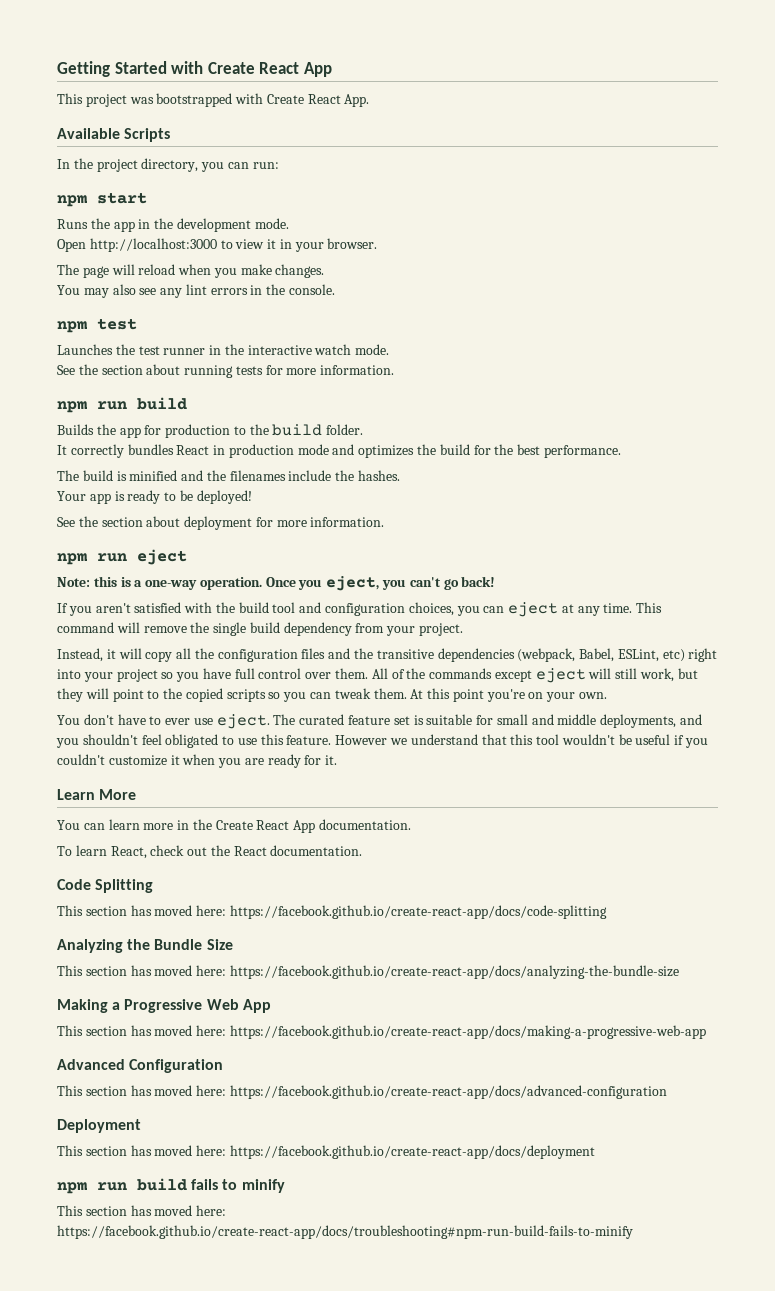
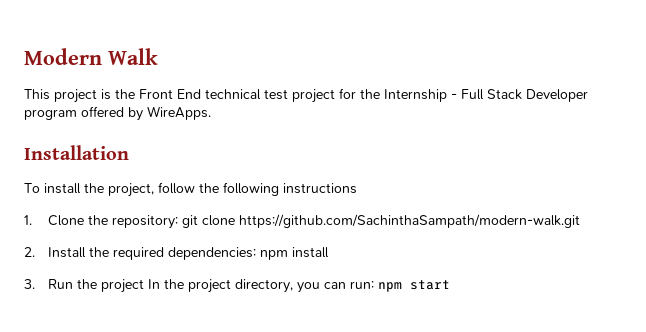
- Getting Started with Create React App
- This project was bootstrapped with Create React App.
- Available Scripts
- In the project directory, you can run:
- npm start
+ Modern Walk
+ This project is the Front End technical test project for the Internship - Full Stack Developer program offered by WireApps.
+ Installation
+ To install the project, follow the following instructions
+ 1. Clone the repository: git clone https://github.com/SachinthaSampath/modern-walk.git
+ 2. Install the required dependencies: npm install
+ 3. Run the project In the project directory, you can run: npm start
- Runs the app in the development mode.
- Open http://localhost:3000 to view it in your browser.
- The page will reload when you make changes.
- You may also see any lint errors in the console.
- npm test
- Launches the test runner in the interactive watch mode.
- See the section about running tests for more information.
- npm run build
- Builds the app for production to the build folder.
- It correctly bundles React in production mode and optimizes the build for the best performance.
- The build is minified and the filenames include the hashes.
- Your app is ready to be deployed!
- See the section about deployment for more information.
- npm run eject
- Note: this is a one-way operation. Once you eject, you can't go back!
- If you aren't satisfied with the build tool and configuration choices, you can eject at any time. This command will remove the single build dependency from your project.
- Instead, it will copy all the configuration files and the transitive dependencies (webpack, Babel, ESLint, etc) right into your project so you have full control over them. All of the commands except eject will still work, but they will point to the copied scripts so you can tweak them. At this point you're on your own.
- You don't have to ever use eject. The curated feature set is suitable for small and middle deployments, and you shouldn't feel obligated to use this feature. However we understand that this tool wouldn't be useful if you couldn't customize it when you are ready for it.
- Learn More
- You can learn more in the Create React App documentation.
- To learn React, check out the React documentation.
- Code Splitting
- This section has moved here: https://facebook.github.io/create-react-app/docs/code-splitting
- Analyzing the Bundle Size
- This section has moved here: https://facebook.github.io/create-react-app/docs/analyzing-the-bundle-size
- Making a Progressive Web App
- This section has moved here: https://facebook.github.io/create-react-app/docs/making-a-progressive-web-app
- Advanced Configuration
- This section has moved here: https://facebook.github.io/create-react-app/docs/advanced-configuration
- Deployment
- This section has moved here: https://facebook.github.io/create-react-app/docs/deployment
- npm run build fails to minify
- This section has moved here: https://facebook.github.io/create-react-app/docs/troubleshooting#npm-run-build-fails-to-minify

